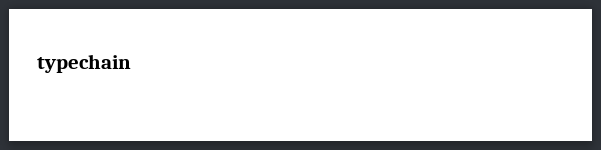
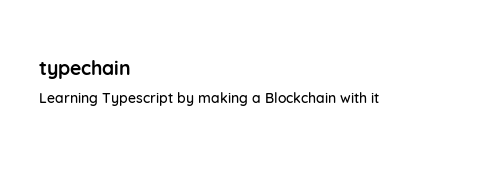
+ Learning Typescript by making a Blockchain with it

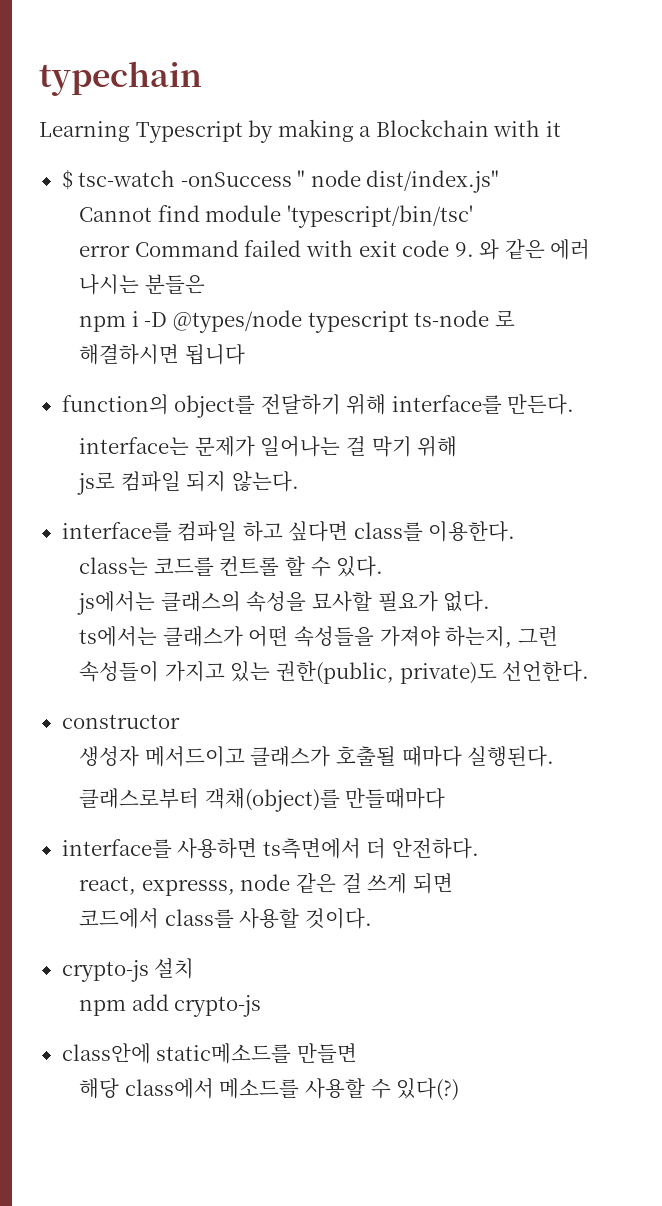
+ $ tsc-watch -onSuccess " node dist/index.js"
+ Cannot find module 'typescript/bin/tsc'
+ error Command failed with exit code 9. 와 같은 에러 나시는 분들은
+ npm i -D @types/node typescript ts-node 로 해결하시면 됩니다
+ function의 object를 전달하기 위해 interface를 만든다.
+ interface는 문제가 일어나는 걸 막기 위해
+ js로 컴파일 되지 않는다.
+ interface를 컴파일 하고 싶다면 class를 이용한다.
+ class는 코드를 컨트롤 할 수 있다.
+ js에서는 클래스의 속성을 묘사할 필요가 없다.
+ ts에서는 클래스가 어떤 속성들을 가져야 하는지, 그런 속성들이 가지고 있는 권한(public, private)도 선언한다.
+ constructor
+ 생성자 메서드이고 클래스가 호출될 때마다 실행된다.
+ 클래스로부터 객채(object)를 만들때마다
+ interface를 사용하면 ts측면에서 더 안전하다.
+ react, expresss, node 같은 걸 쓰게 되면
+ 코드에서 class를 사용할 것이다.
+ crypto-js 설치
+ npm add crypto-js
+ class안에 static메소드를 만들면
+ 해당 class에서 메소드를 사용할 수 있다(?)

